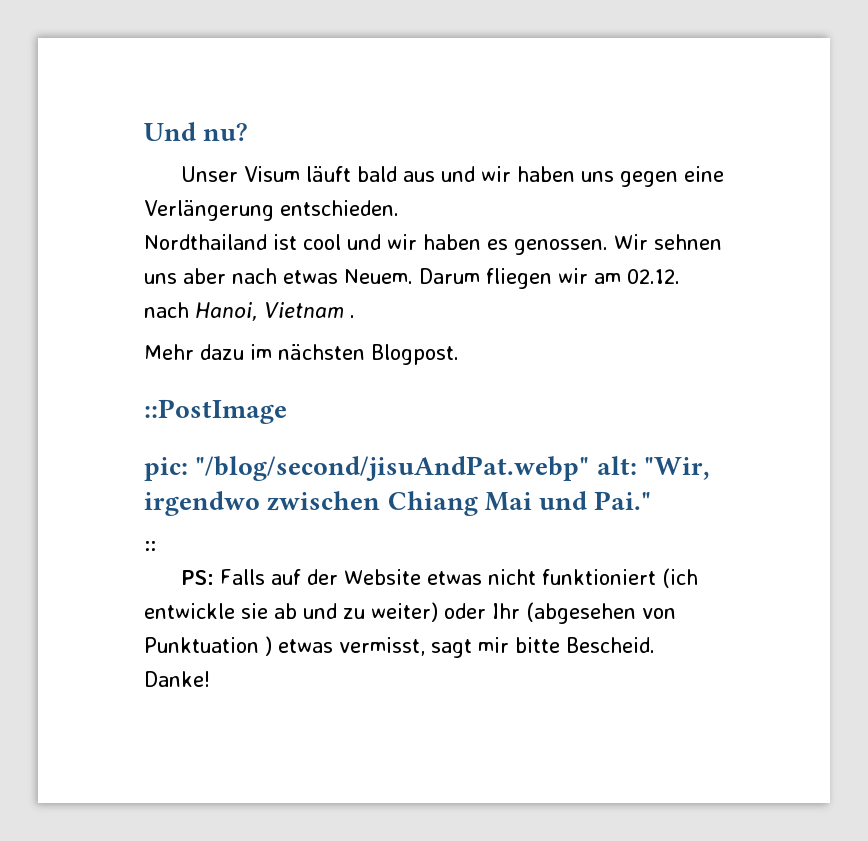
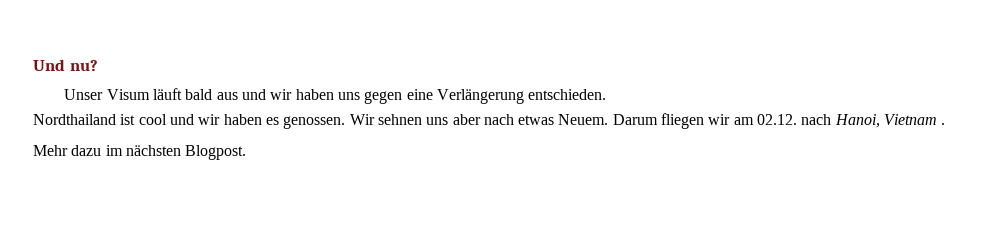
- ::PostImage
- pic: "/blog/second/jisuAndPat.webp" alt: "Wir, irgendwo zwischen Chiang Mai und Pai."
- ::
- PS: Falls auf der Website etwas nicht funktioniert (ich entwickle sie ab und zu weiter) oder Ihr (abgesehen von Punktuation ) etwas vermisst, sagt mir bitte Bescheid. Danke!

